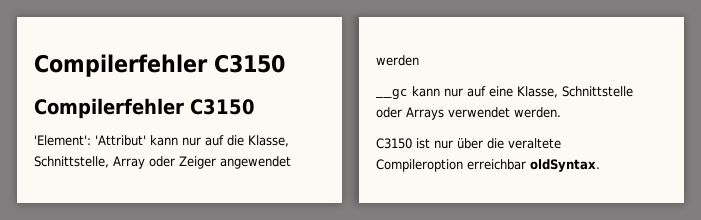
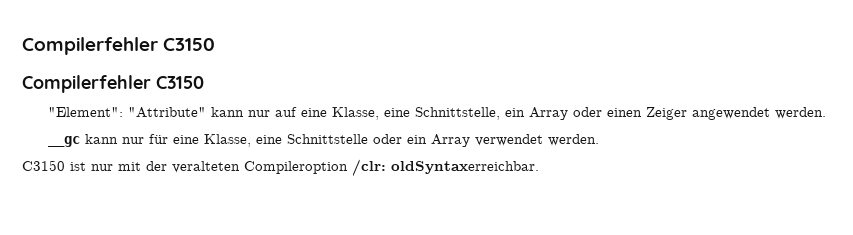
- 'Element': 'Attribut' kann nur auf die Klasse, Schnittstelle, Array oder Zeiger angewendet werden
- __gc kann nur auf eine Klasse, Schnittstelle oder Arrays verwendet werden.
+ "Element": "Attribute" kann nur auf eine Klasse, eine Schnittstelle, ein Array oder einen Zeiger angewendet werden.
+ __gc kann nur für eine Klasse, eine Schnittstelle oder ein Array verwendet werden.
- C3150 ist nur über die veraltete Compileroption erreichbar oldSyntax.
+ C3150 ist nur mit der veralteten Compileroption /clr: oldSyntaxerreichbar.

